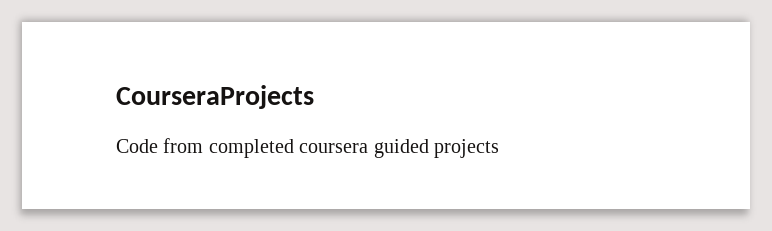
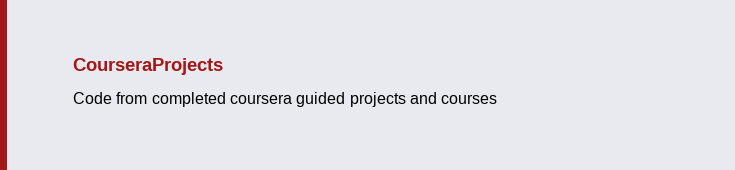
- Code from completed coursera guided projects
+ Code from completed coursera guided projects and courses

